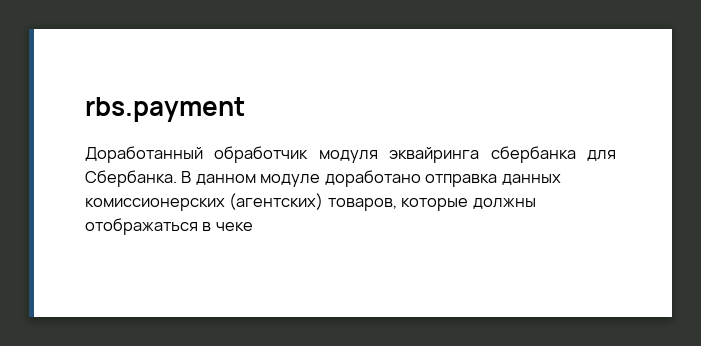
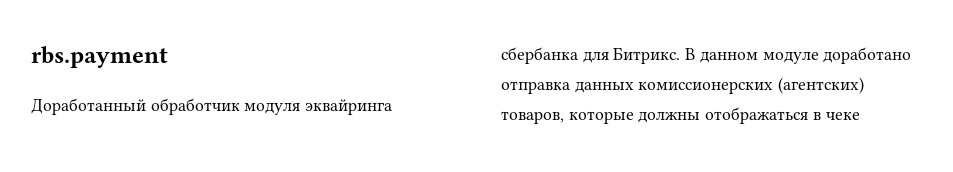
- Доработанный обработчик модуля эквайринга сбербанка для Сбербанка.
+ Доработанный обработчик модуля эквайринга сбербанка для Битрикс.

